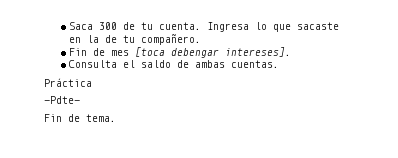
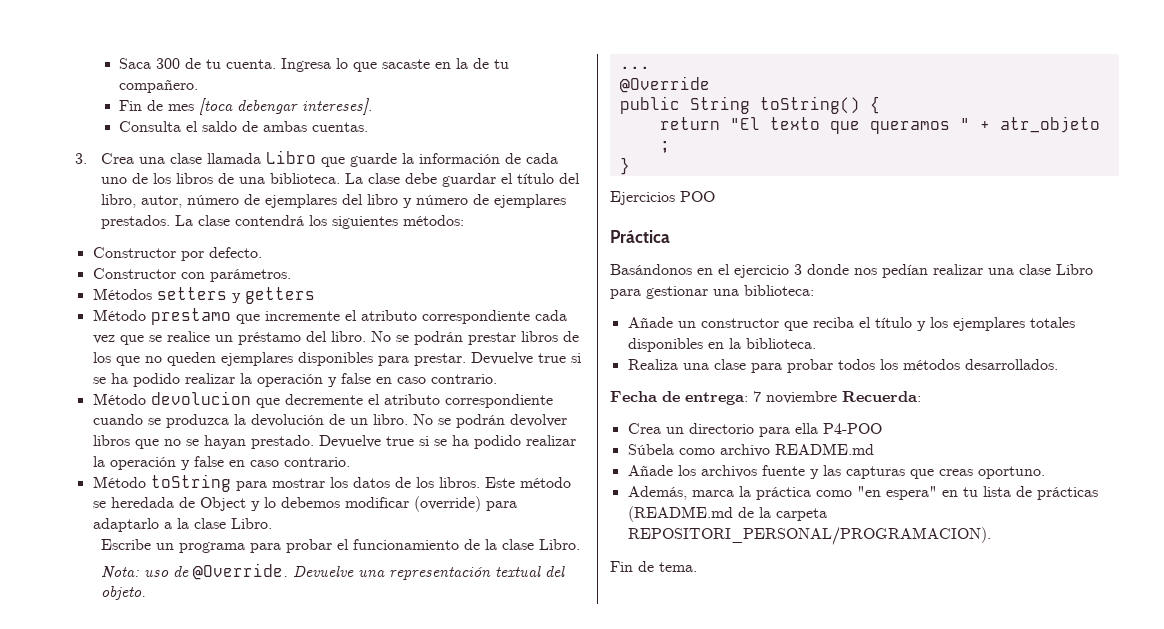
+ 3. Crea una clase llamada Libro que guarde la información de cada uno de los libros de una biblioteca. La clase debe guardar el título del libro, autor, número de ejemplares del libro y número de ejemplares prestados. La clase contendrá los siguientes métodos:
+ Constructor por defecto.
+ Constructor con parámetros.
+ Métodos setters y getters
+ Método prestamo que incremente el atributo correspondiente cada vez que se realice un préstamo del libro. No se podrán prestar libros de los que no queden ejemplares disponibles para prestar. Devuelve true si se ha podido realizar la operación y false en caso contrario.
+ Método devolucion que decremente el atributo correspondiente cuando se produzca la devolución de un libro. No se podrán devolver libros que no se hayan prestado. Devuelve true si se ha podido realizar la operación y false en caso contrario.
+ Método toString para mostrar los datos de los libros. Este método se heredada de Object y lo debemos modificar (override) para adaptarlo a la clase Libro.
+ Escribe un programa para probar el funcionamiento de la clase Libro.
+ Nota: uso de @Override. Devuelve una representación textual del objeto.
+ ...
+ @Override
+ public String toString() {
+ return "El texto que queramos " + atr_objeto ;
+ }
+ Ejercicios POO
  Práctica
- -Pdte-
+ Basándonos en el ejercicio 3 donde nos pedían realizar una clase Libro para gestionar una biblioteca:
+ Añade un constructor que reciba el título y los ejemplares totales disponibles en la biblioteca.
+ Realiza una clase para probar todos los métodos desarrollados.
+ Fecha de entrega: 7 noviembre Recuerda:
+ Crea un directorio para ella P4-POO
+ Súbela como archivo README.md
+ Añade los archivos fuente y las capturas que creas oportuno.
+ Además, marca la práctica como "en espera" en tu lista de prácticas (README.md de la carpeta REPOSITORI_PERSONAL/PROGRAMACION).

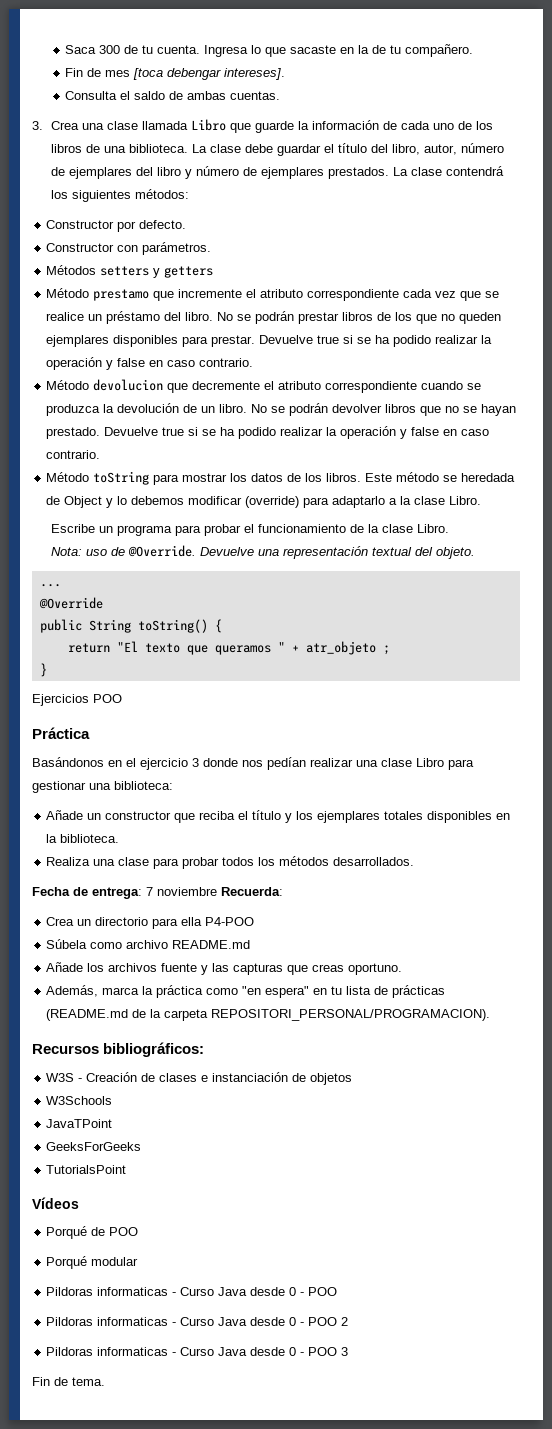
+ Recursos bibliográficos:
+ W3S - Creación de clases e instanciación de objetos
+ W3Schools
+ JavaTPoint
+ GeeksForGeeks
+ TutorialsPoint
+ Vídeos
+ Porqué de POO
+ Porqué modular
+ Pildoras informaticas - Curso Java desde 0 - POO
+ Pildoras informaticas - Curso Java desde 0 - POO 2
+ Pildoras informaticas - Curso Java desde 0 - POO 3

